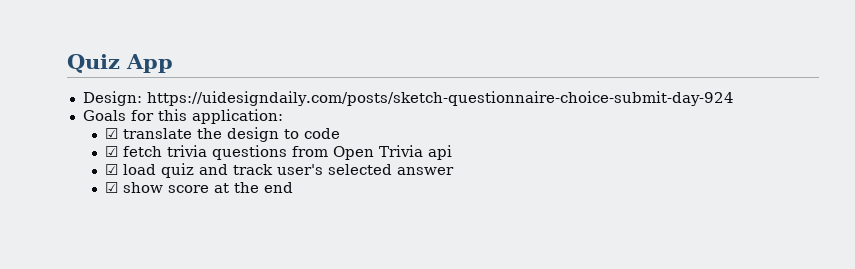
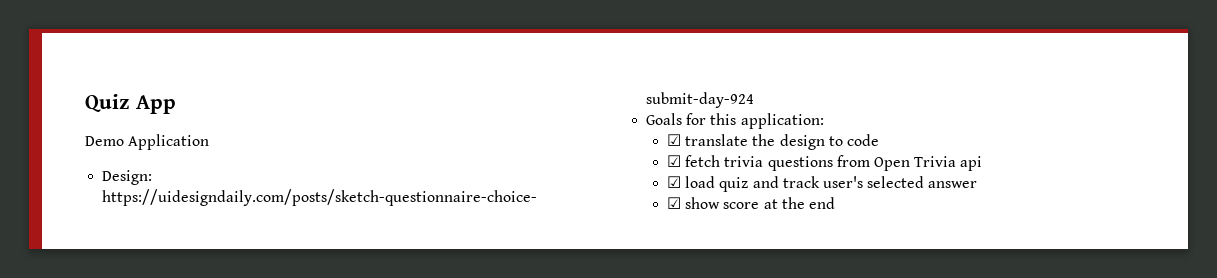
+ Demo Application

